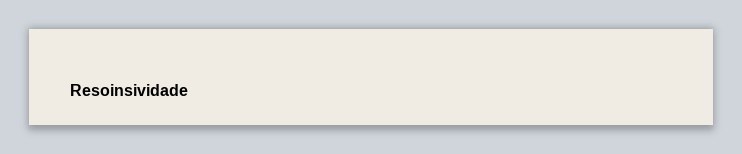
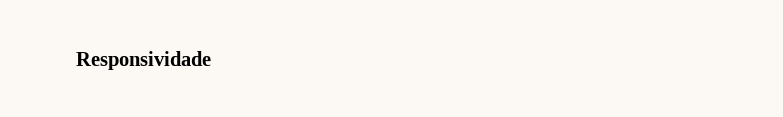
- Resoinsividade
+ Responsividade

